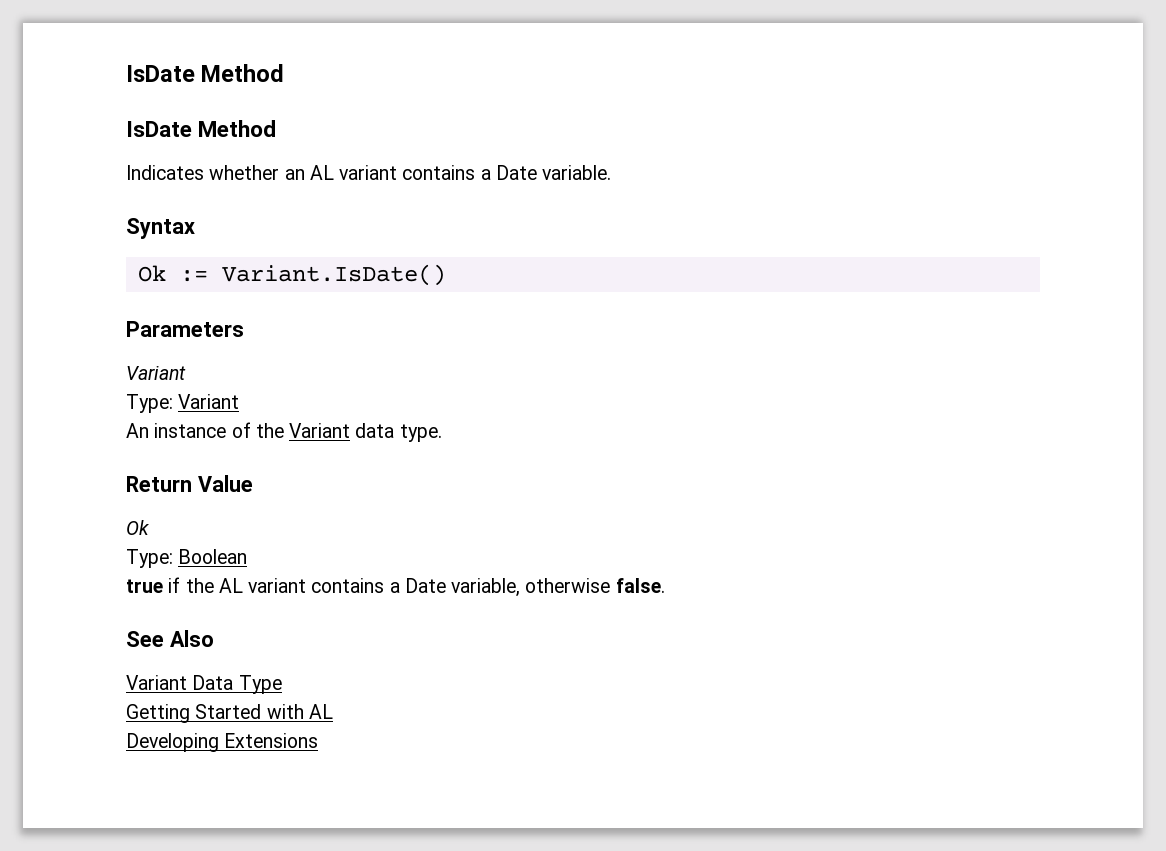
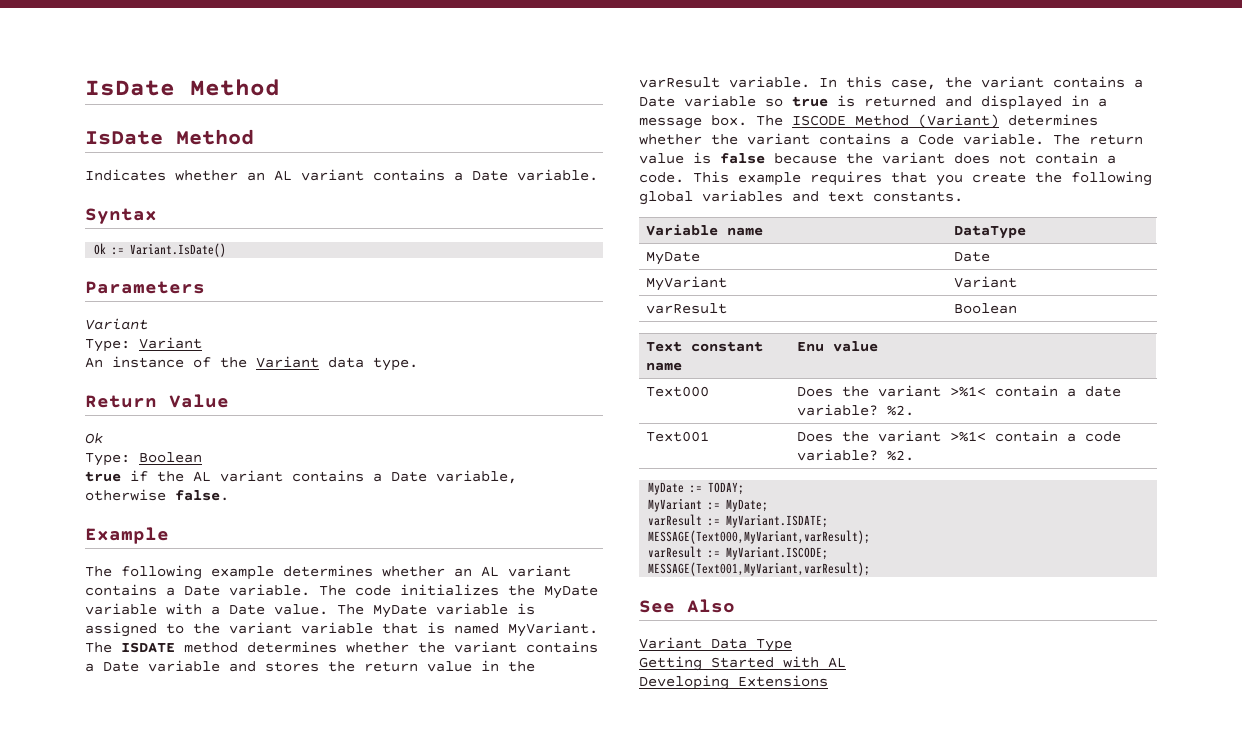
+ Example
+ The following example determines whether an AL variant contains a Date variable. The code initializes the MyDate variable with a Date value. The MyDate variable is assigned to the variant variable that is named MyVariant. The ISDATE method determines whether the variant contains a Date variable and stores the return value in the varResult variable. In this case, the variant contains a Date variable so true is returned and displayed in a message box. The ISCODE Method (Variant) determines whether the variant contains a Code variable. The return value is false because the variant does not contain a code. This example requires that you create the following global variables and text constants.
+ Variable name | DataType
+ MyDate | Date
+ MyVariant | Variant
+ varResult | Boolean
+ Text constant name | Enu value
+ Text000 | Does the variant >%1< contain a date variable? %2.
+ Text001 | Does the variant >%1< contain a code variable? %2.
+ MyDate := TODAY;
+ MyVariant := MyDate;
+ varResult := MyVariant.ISDATE;
+ MESSAGE(Text000,MyVariant,varResult);
+ varResult := MyVariant.ISCODE;
+ MESSAGE(Text001,MyVariant,varResult);

